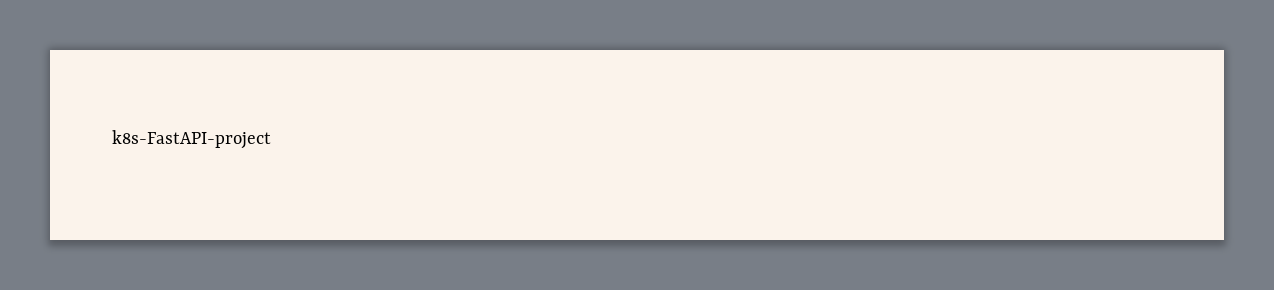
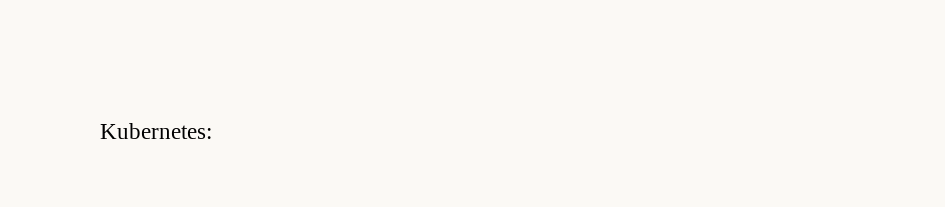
- k8s-FastAPI-project
+ Kubernetes:

